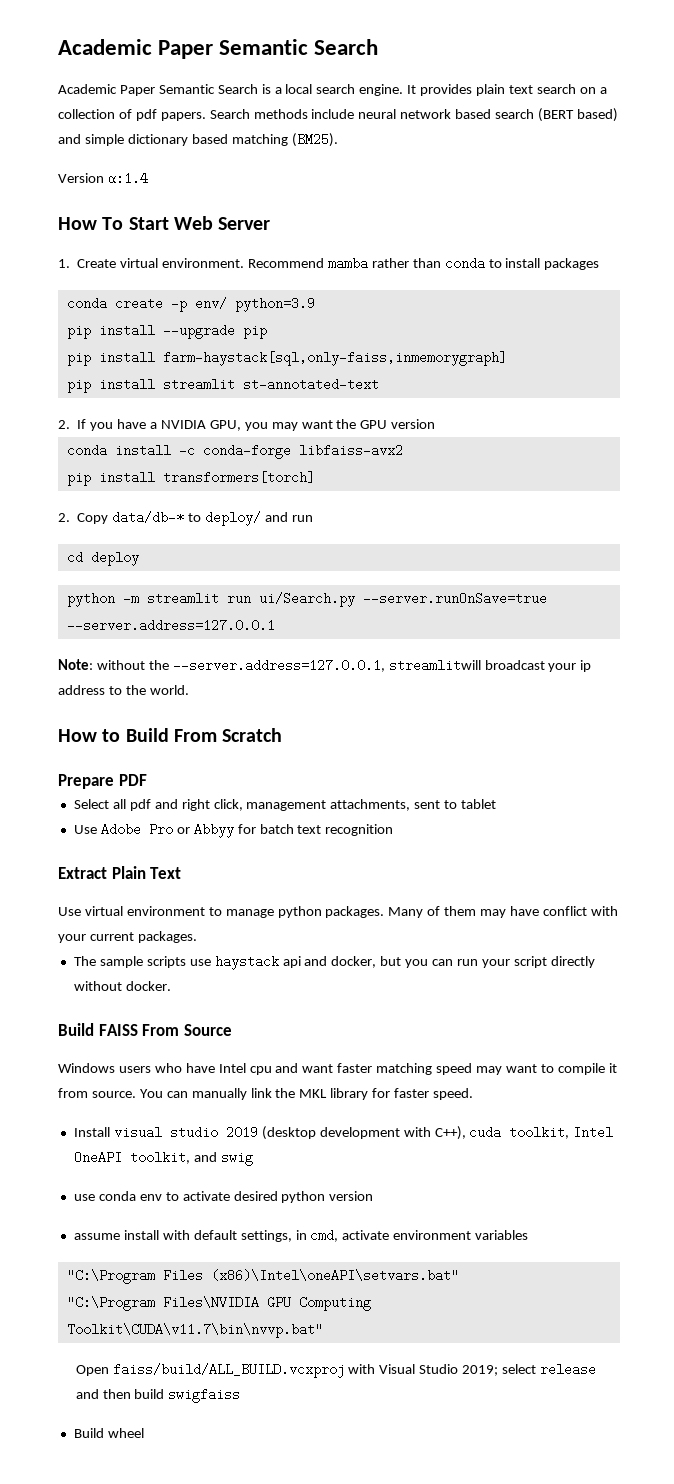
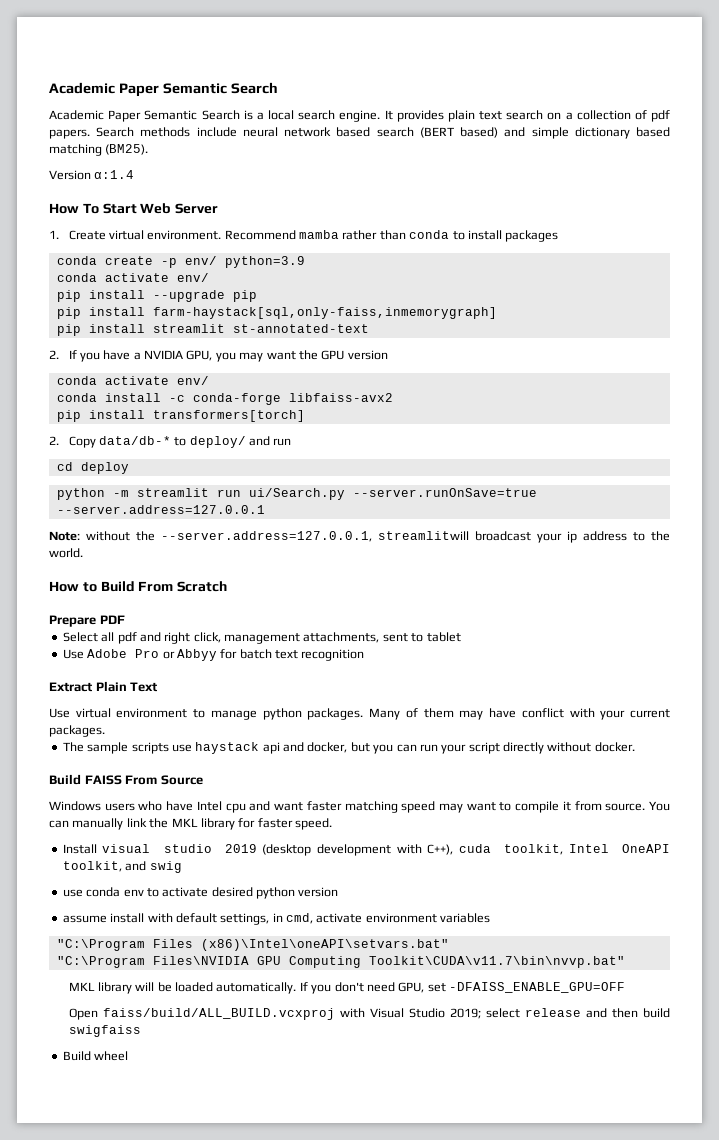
  conda create -p env/ python=3.9
+ conda activate env/
  2. If you have a NVIDIA GPU, you may want the GPU version
+ conda activate env/
+ MKL library will be loaded automatically. If you don't need GPU, set -DFAISS_ENABLE_GPU=OFF

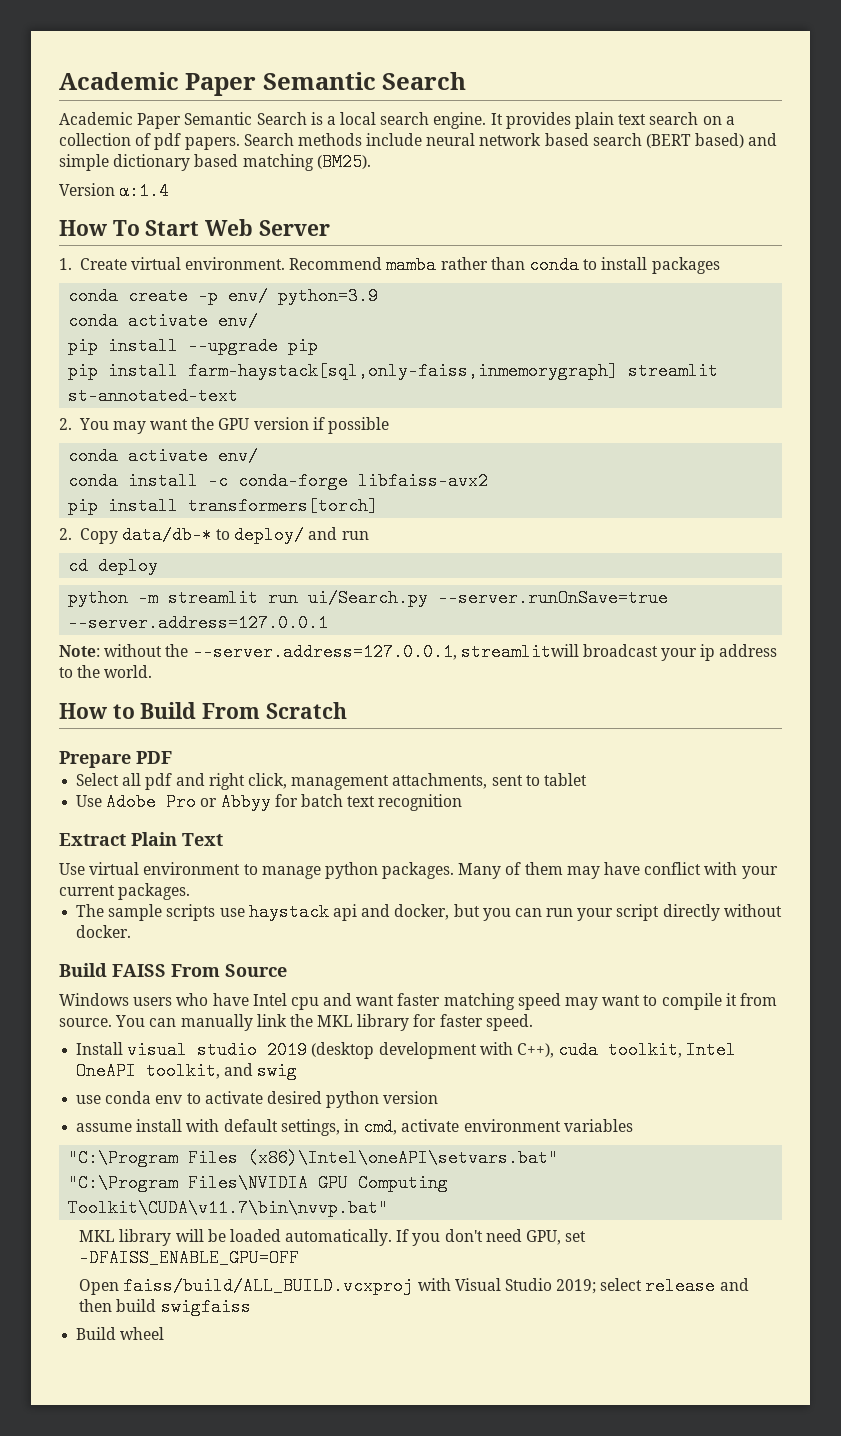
- pip install farm-haystack[sql,only-faiss,inmemorygraph]
- pip install streamlit st-annotated-text
+ pip install farm-haystack[sql,only-faiss,inmemorygraph] streamlit st-annotated-text
- 2. If you have a NVIDIA GPU, you may want the GPU version
+ 2. You may want the GPU version if possible

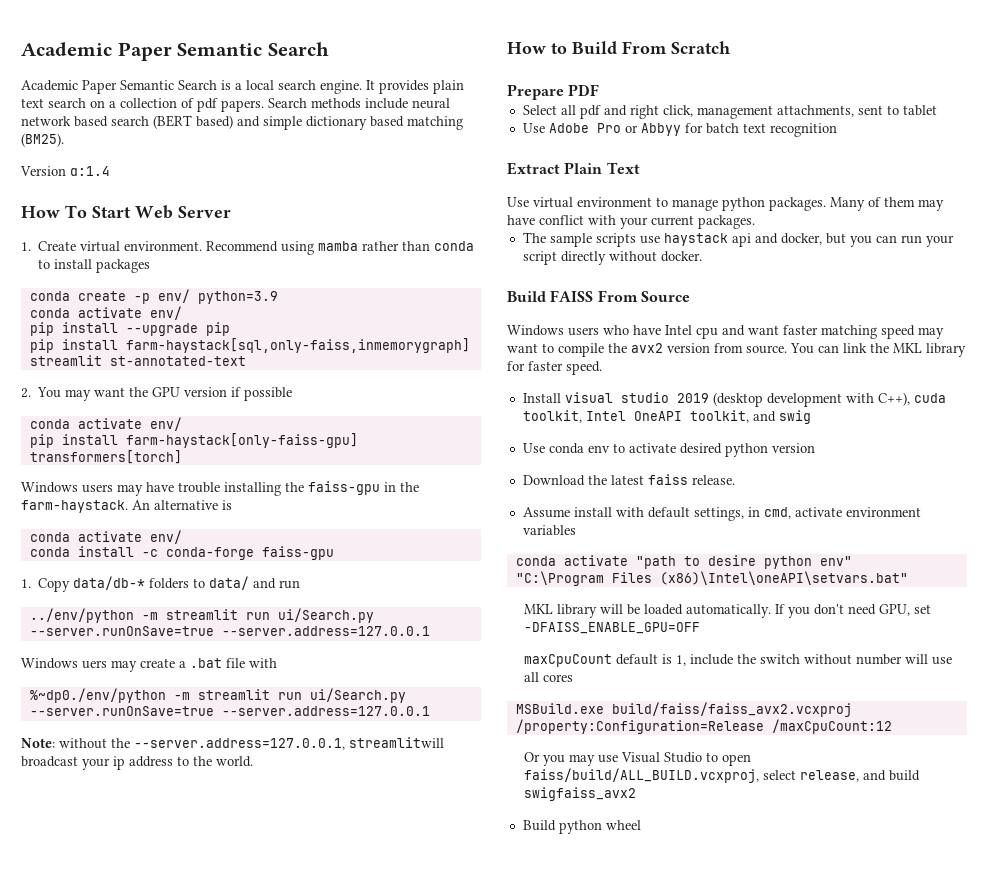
- Recommend mamba rather than conda to install packages
+ Recommend using mamba rather than conda to install packages
- conda install -c conda-forge libfaiss-avx2
- pip install transformers[torch]
- 2. Copy data/db-* to deploy/ and run
- cd deploy
- python -m streamlit run ui/Search.py --server.runOnSave=true --server.address=127.0.0.1
+ pip install farm-haystack[only-faiss-gpu] transformers[torch]
+ Windows users may have trouble installing the faiss-gpu in the farm-haystack. An alternative is
+ conda activate env/
+ conda install -c conda-forge faiss-gpu
+ 1. Copy data/db-* folders to data/ and run
+ ../env/python -m streamlit run ui/Search.py --server.runOnSave=true --server.address=127.0.0.1
+ Windows uers may create a .bat file with
+ %~dp0./env/python -m streamlit run ui/Search.py --server.runOnSave=true --server.address=127.0.0.1
- Windows users who have Intel cpu and want faster matching speed may want to compile it from source.
+ Windows users who have Intel cpu and want faster matching speed may want to compile the avx2 version from source.
- You can manually link the MKL library for faster speed.
+ You can link the MKL library for faster speed.
- use conda env to activate desired python version
+ Use conda env to activate desired python version
- assume install with default settings, in cmd, activate environment variables
+ Download the latest faiss release.
+ Assume install with default settings, in cmd, activate environment variables
+ conda activate "path to desire python env"
  "C:\Program Files (x86)\Intel\oneAPI\setvars.bat"
- "C:\Program Files\NVIDIA GPU Computing Toolkit\CUDA\v11.7\bin\nvvp.bat"
- Open faiss/build/ALL_BUILD.vcxproj with Visual Studio 2019; select release and then build swigfaiss
- Build wheel
+ maxCpuCount default is 1, include the switch without number will use all cores
+ MSBuild.exe build/faiss/faiss_avx2.vcxproj /property:Configuration=Release /maxCpuCount:12
+ Or you may use Visual Studio to open faiss/build/ALL_BUILD.vcxproj, select release, and build swigfaiss_avx2
+ Build python wheel

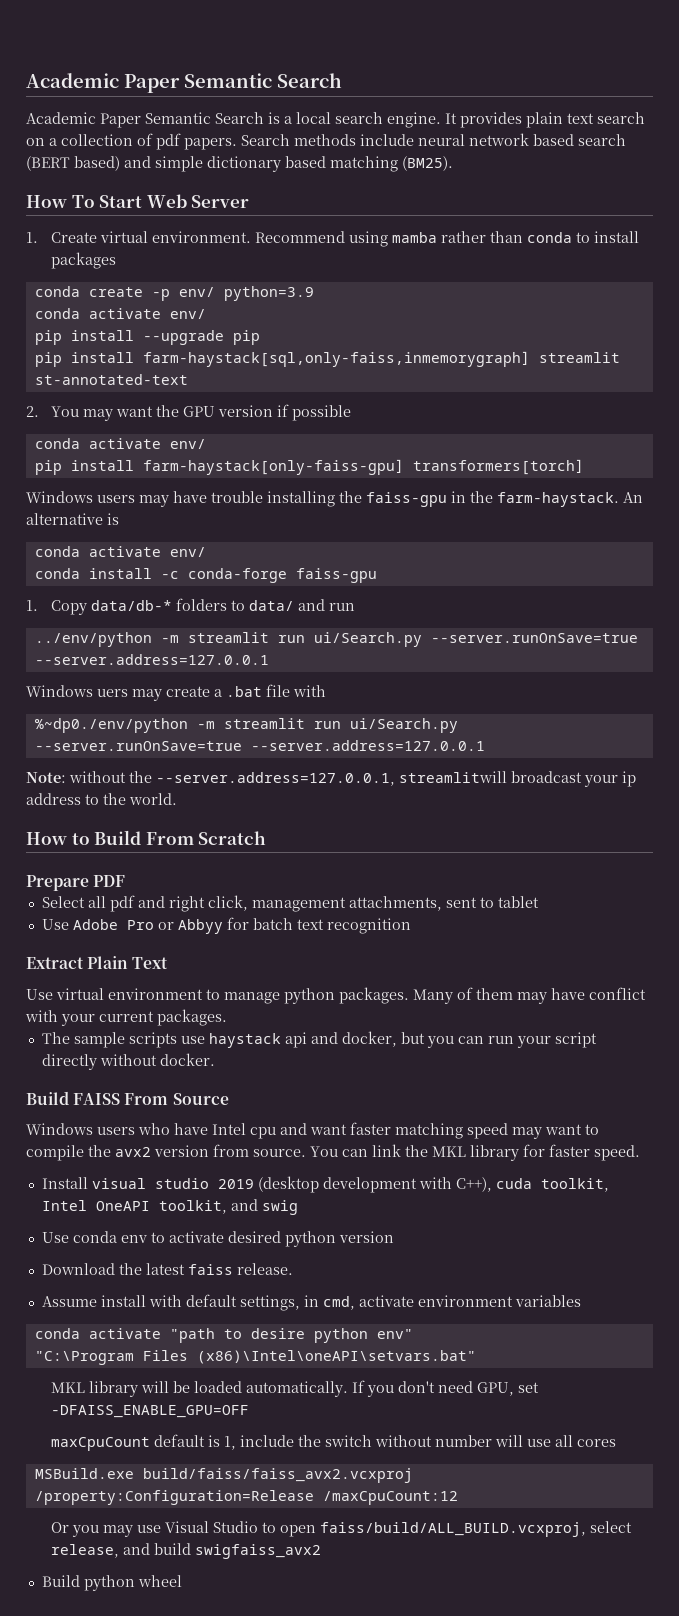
- Version α:1.4

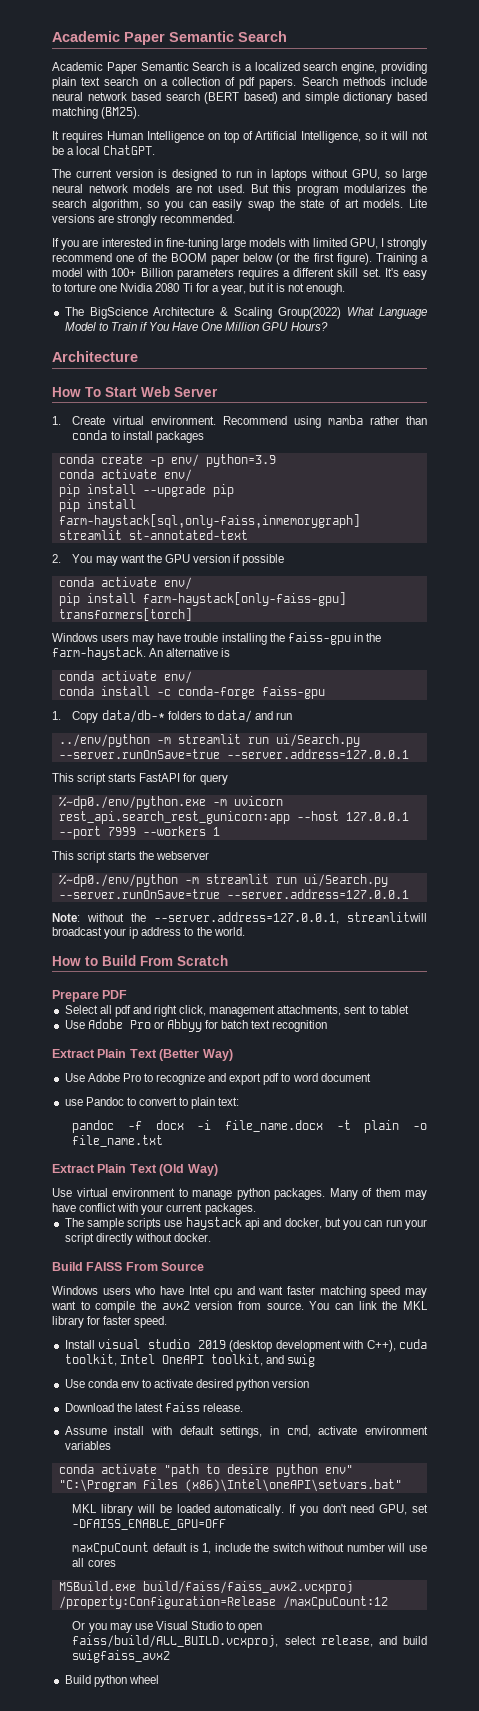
- Academic Paper Semantic Search is a local search engine. It provides plain text search on a collection of pdf papers.
+ Academic Paper Semantic Search is a localized search engine, providing plain text search on a collection of pdf papers.
+ It requires Human Intelligence on top of Artificial Intelligence, so it will not be a local ChatGPT.
+ The current version is designed to run in laptops without GPU, so large neural network models are not used. But this program modularizes the search algorithm, so you can easily swap the state of art models. Lite versions are strongly recommended.
+ If you are interested in fine-tuning large models with limited GPU, I strongly recommend one of the BOOM paper below (or the first figure). Training a model with 100+ Billion parameters requires a different skill set. It's easy to torture one Nvidia 2080 Ti for a year, but it is not enough.
+ The BigScience Architecture & Scaling Group(2022) What Language Model to Train if You Have One Million GPU Hours?
+ Architecture
- Windows uers may create a .bat file with
+ This script starts FastAPI for query
+ %~dp0./env/python.exe -m uvicorn rest_api.search_rest_gunicorn:app --host 127.0.0.1 --port 7999 --workers 1
+ This script starts the webserver
- Extract Plain Text
+ Extract Plain Text (Better Way)
+ Use Adobe Pro to recognize and export pdf to word document
+ use Pandoc to convert to plain text:
+ pandoc -f docx -i file_name.docx -t plain -o file_name.txt
+ Extract Plain Text (Old Way)

